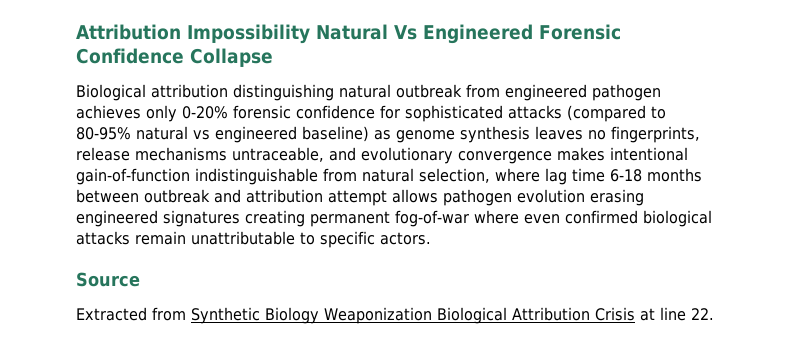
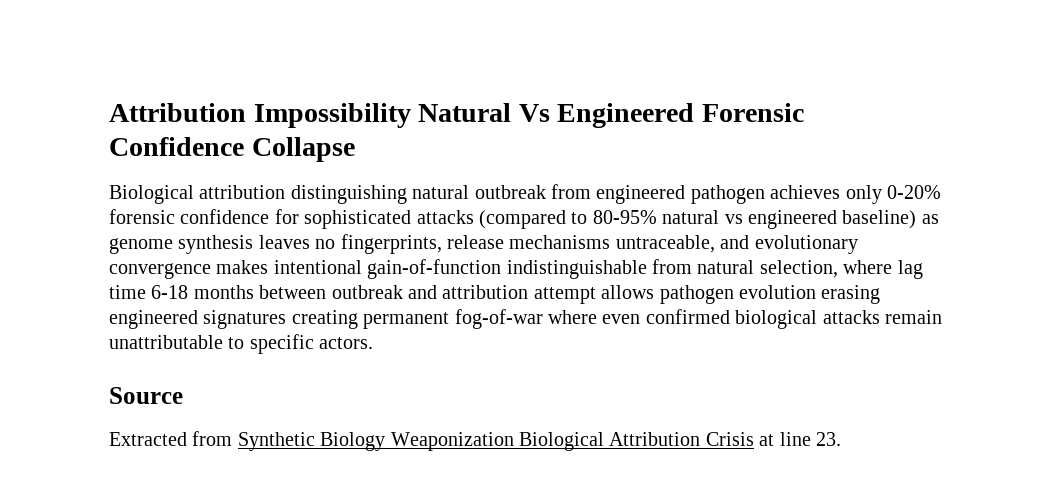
- Extracted from Synthetic Biology Weaponization Biological Attribution Crisis at line 22.
+ Extracted from Synthetic Biology Weaponization Biological Attribution Crisis at line 23.

